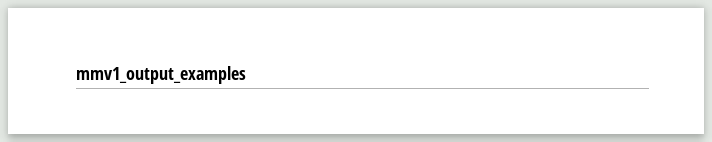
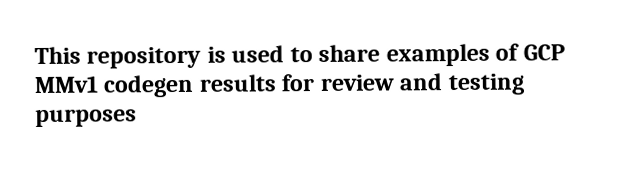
- mmv1_output_examples
+ This repository is used to share examples of GCP MMv1 codegen results for review and testing purposes

